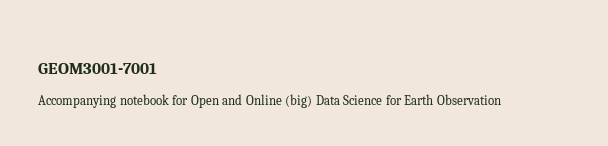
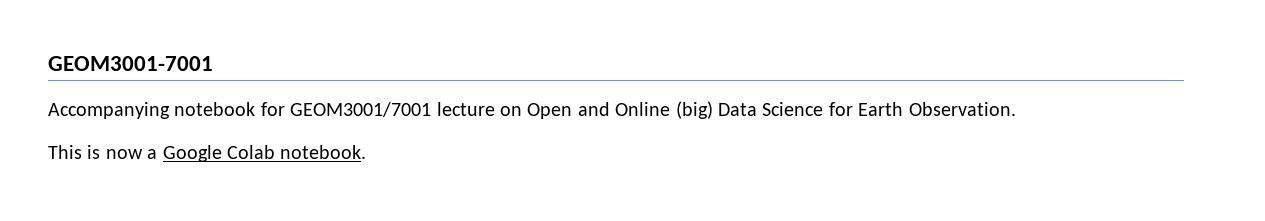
- Accompanying notebook for Open and Online (big) Data Science for Earth Observation
+ Accompanying notebook for GEOM3001/7001 lecture on Open and Online (big) Data Science for Earth Observation.
+ This is now a Google Colab notebook.

